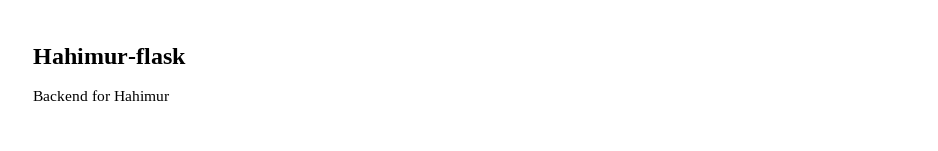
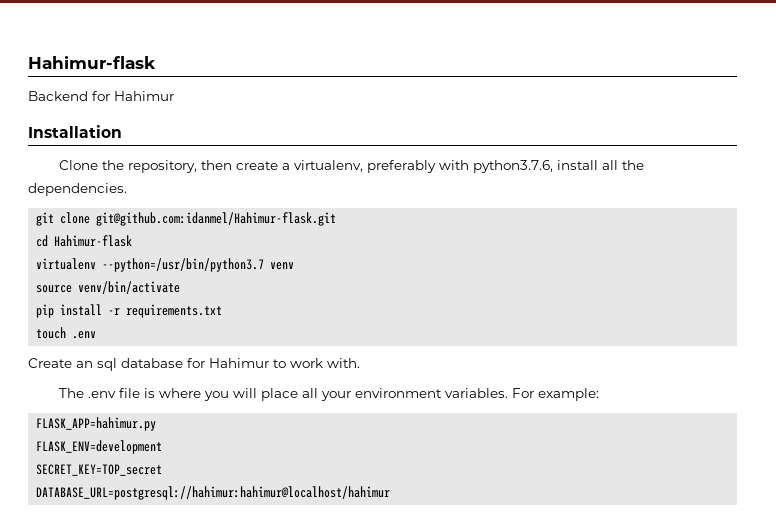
+ Installation
+ Clone the repository, then create a virtualenv, preferably with python3.7.6, install all the dependencies.
+ git clone git@github.com:idanmel/Hahimur-flask.git
+ cd Hahimur-flask
+ virtualenv --python=/usr/bin/python3.7 venv
+ source venv/bin/activate
+ pip install -r requirements.txt
+ touch .env
+ Create an sql database for Hahimur to work with.
+ The .env file is where you will place all your environment variables. For example:
+ FLASK_APP=hahimur.py
+ FLASK_ENV=development
+ SECRET_KEY=TOP_secret
+ DATABASE_URL=postgresql://hahimur:hahimur@localhost/hahimur

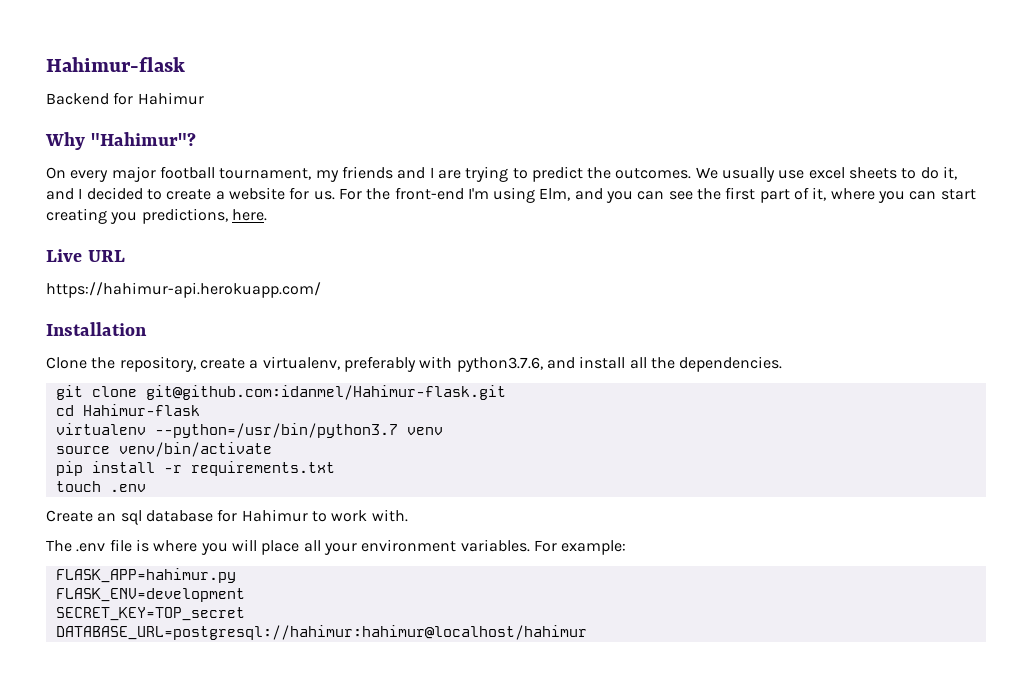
+ Why "Hahimur"?
+ On every major football tournament, my friends and I are trying to predict the outcomes. We usually use excel sheets to do it, and I decided to create a website for us. For the front-end I'm using Elm, and you can see the first part of it, where you can start creating you predictions, here.
+ Live URL
+ https://hahimur-api.herokuapp.com/
- Clone the repository, then create a virtualenv, preferably with python3.7.6, install all the dependencies.
+ Clone the repository, create a virtualenv, preferably with python3.7.6, and install all the dependencies.

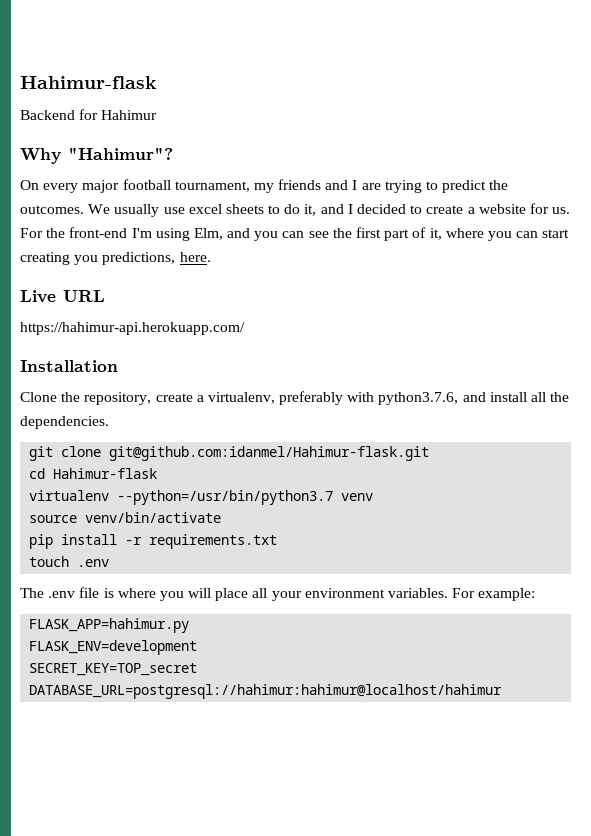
- Create an sql database for Hahimur to work with.

